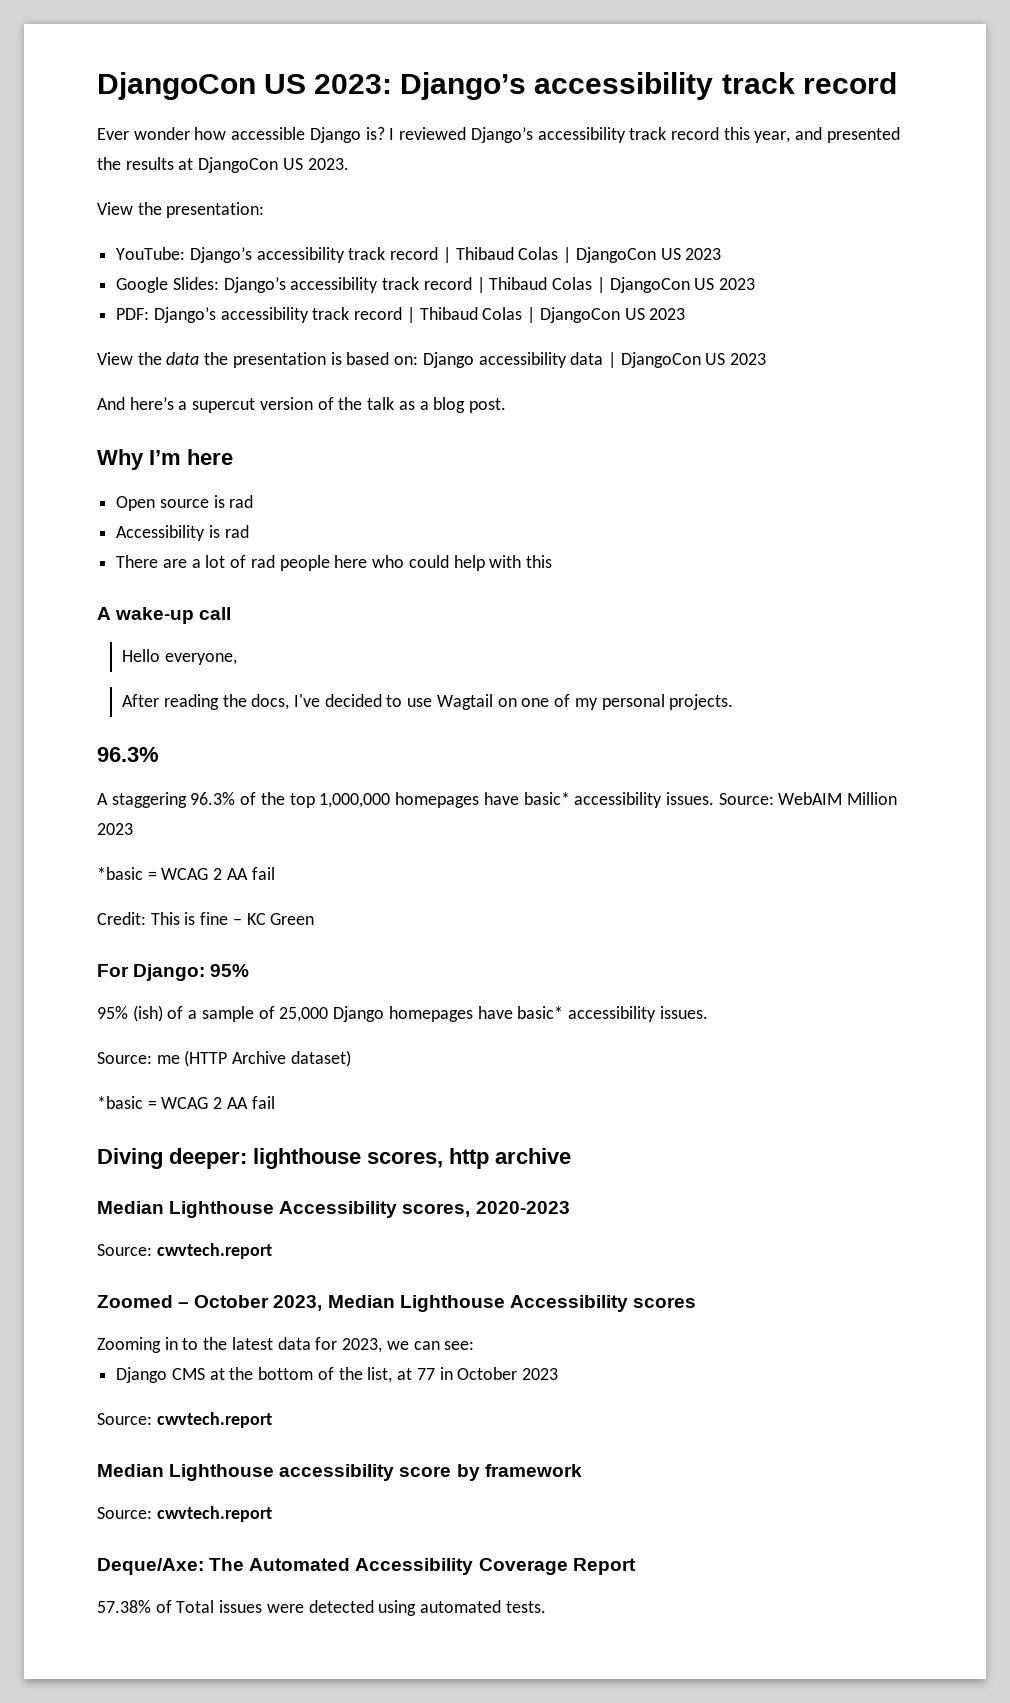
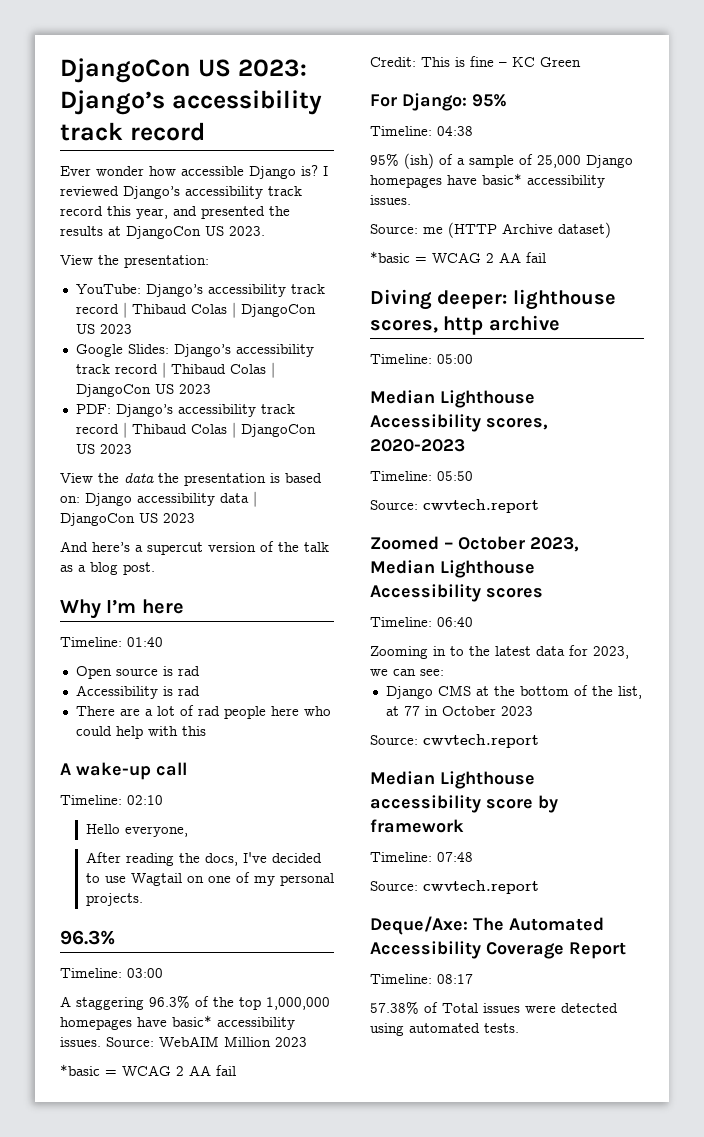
+ Timeline: 01:40
+ Timeline: 02:10
+ Timeline: 03:00
+ Timeline: 04:38
+ Timeline: 05:00
+ Timeline: 05:50
+ Timeline: 06:40
+ Timeline: 07:48
+ Timeline: 08:17

